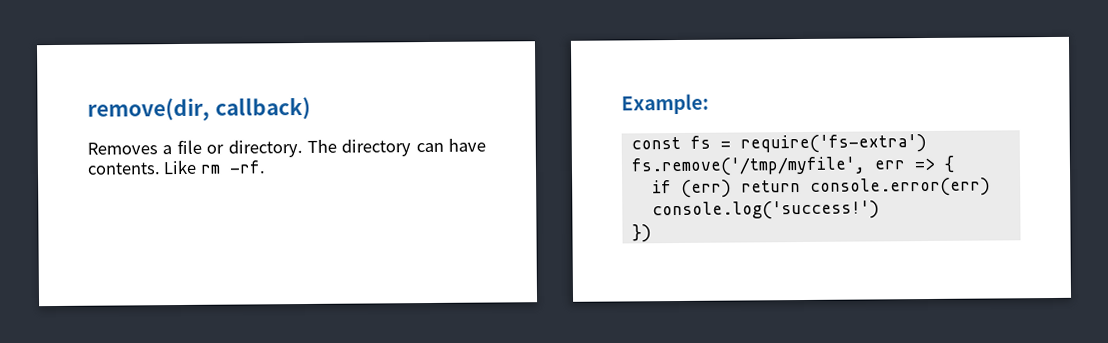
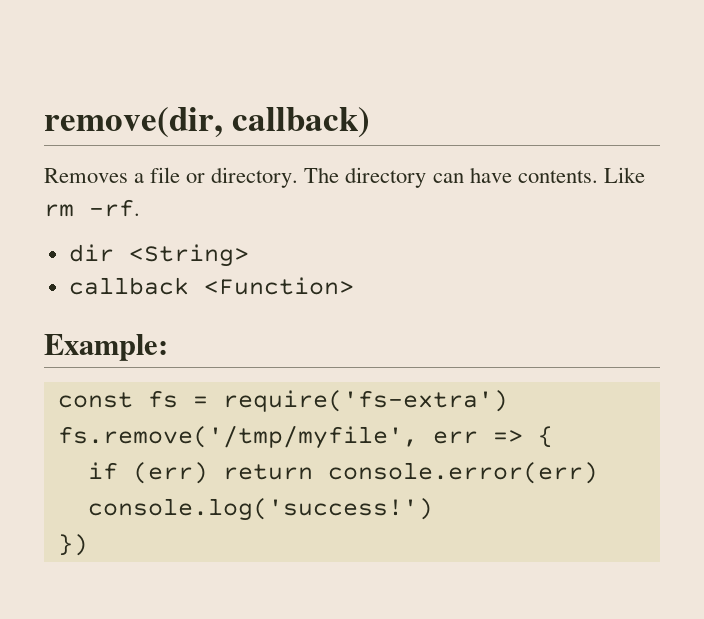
+ dir <String>
+ callback <Function>

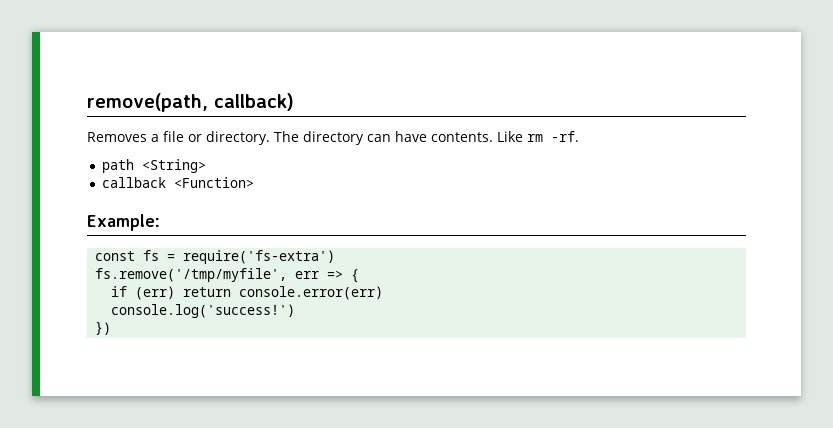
- remove(dir, callback)
+ remove(path, callback)
- dir <String>
+ path <String>

